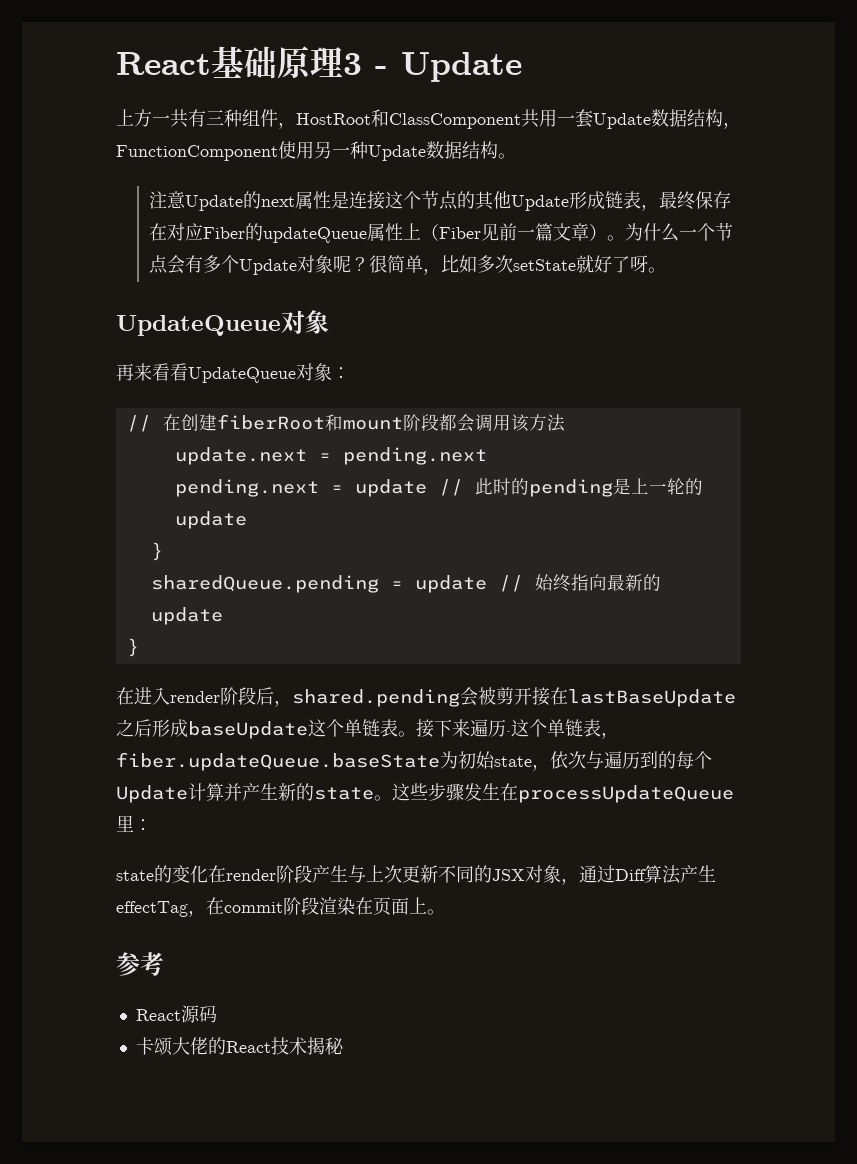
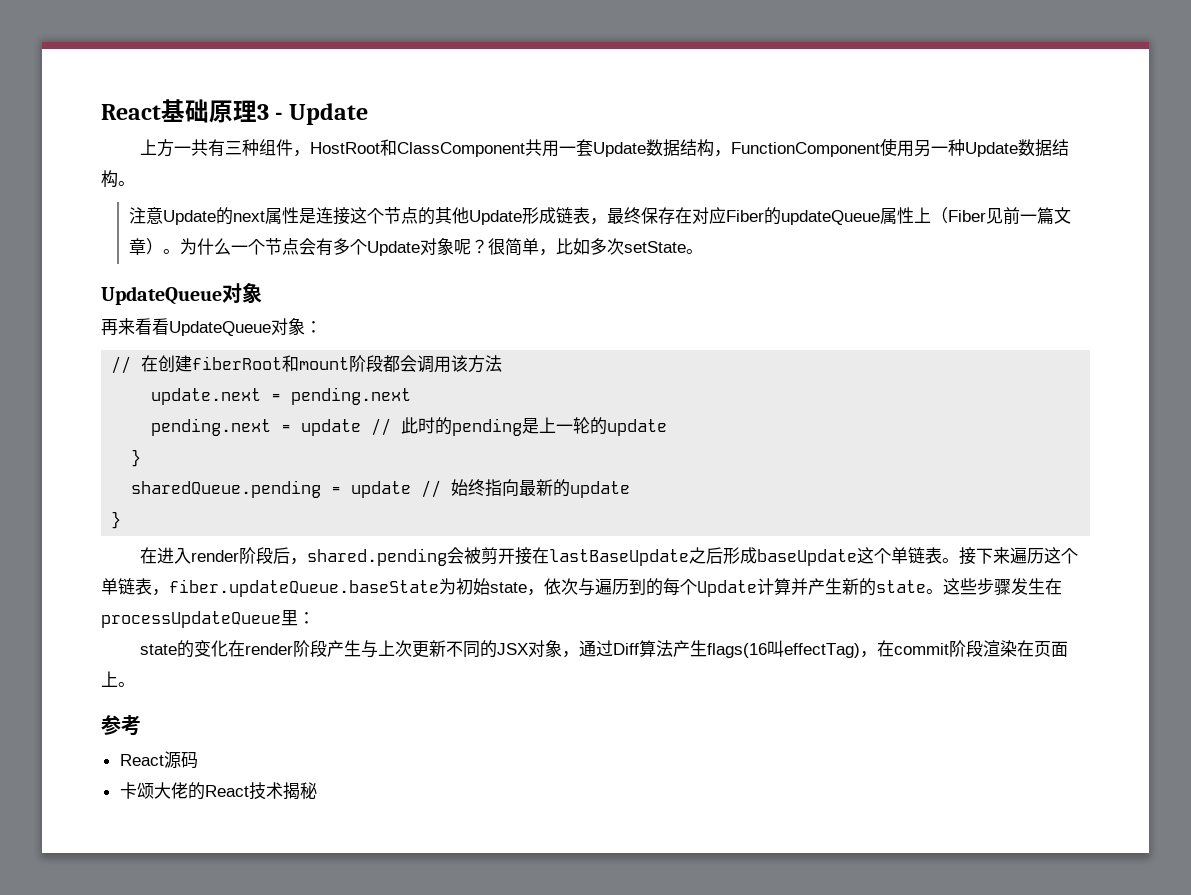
- 很简单，比如多次setState就好了呀。
+ 很简单，比如多次setState。
- 接下来遍历·这个单链表，fiber.updateQueue.baseState为初始state，依次与遍历到的每个Update计算并产生新的state。
+ 接下来遍历这个单链表，fiber.updateQueue.baseState为初始state，依次与遍历到的每个Update计算并产生新的state。
- state的变化在render阶段产生与上次更新不同的JSX对象，通过Diff算法产生effectTag，在commit阶段渲染在页面上。
+ state的变化在render阶段产生与上次更新不同的JSX对象，通过Diff算法产生flags(16叫effectTag)，在commit阶段渲染在页面上。

